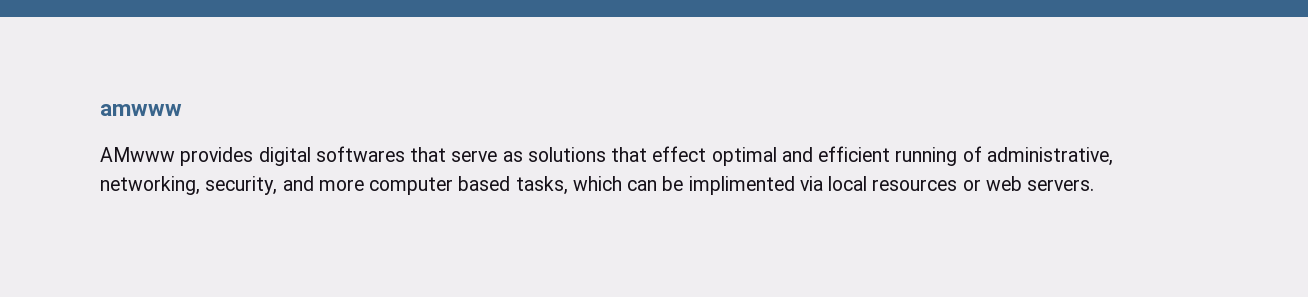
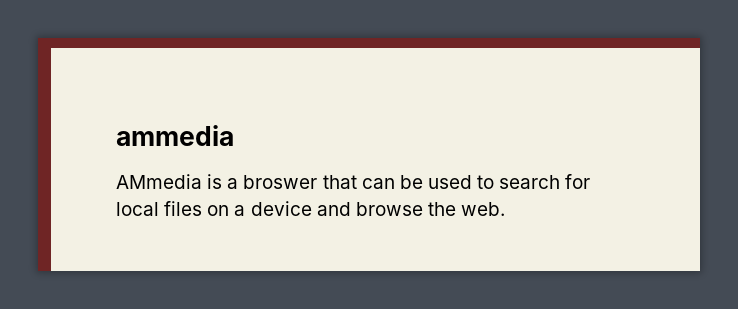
- amwww
- AMwww provides digital softwares that serve as solutions that effect optimal and efficient running of administrative, networking, security, and more computer based tasks, which can be implimented via local resources or web servers.
+ ammedia
+ AMmedia is a broswer that can be used to search for local files on a device and browse the web.

